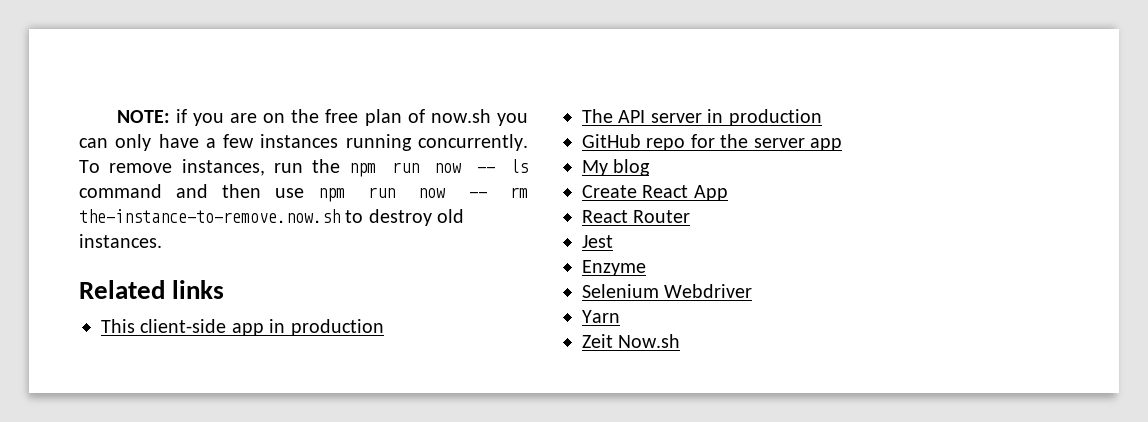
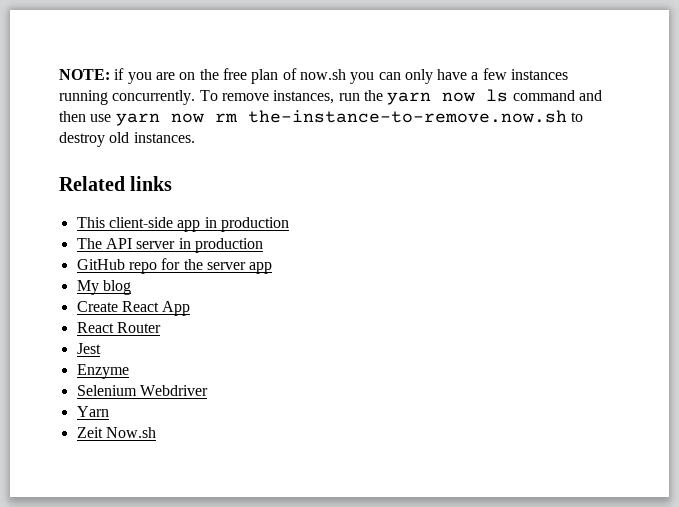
- To remove instances, run the npm run now -- ls command and then use npm run now -- rm the-instance-to-remove.now.sh to destroy old instances.
+ To remove instances, run the yarn now ls command and then use yarn now rm the-instance-to-remove.now.sh to destroy old instances.

